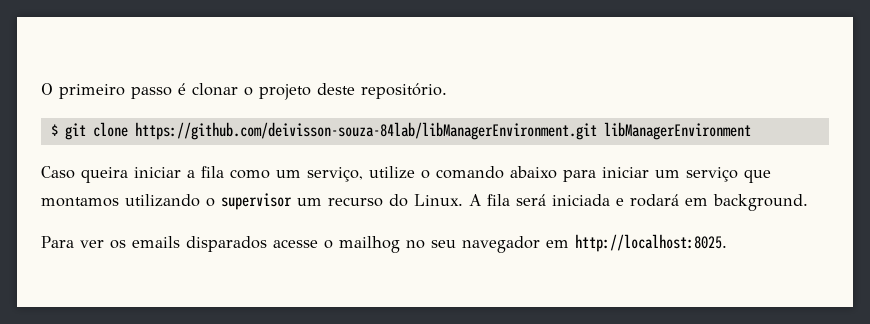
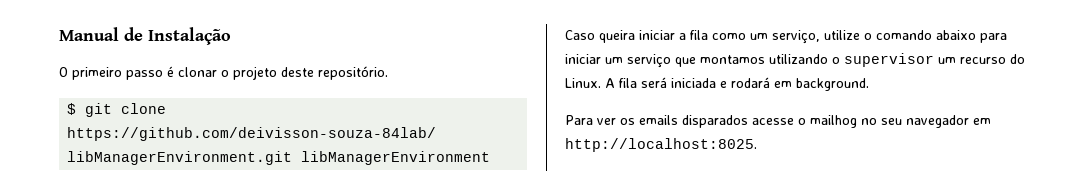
+ Manual de Instalação

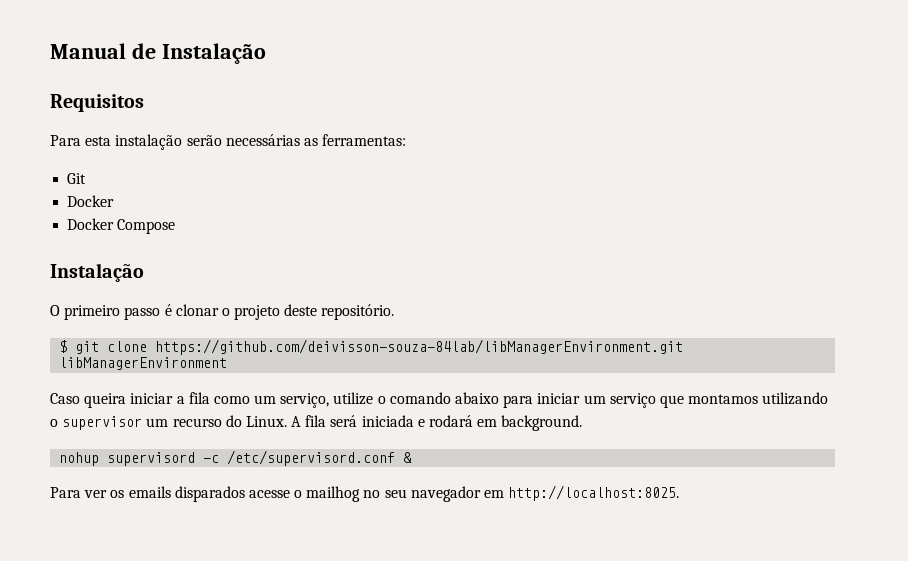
+ Requisitos
+ Para esta instalação serão necessárias as ferramentas:
+ Git
+ Docker
+ Docker Compose
+ Instalação
+ nohup supervisord -c /etc/supervisord.conf &

